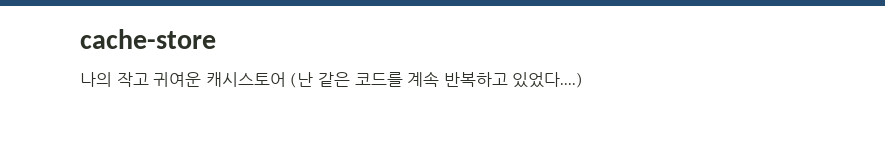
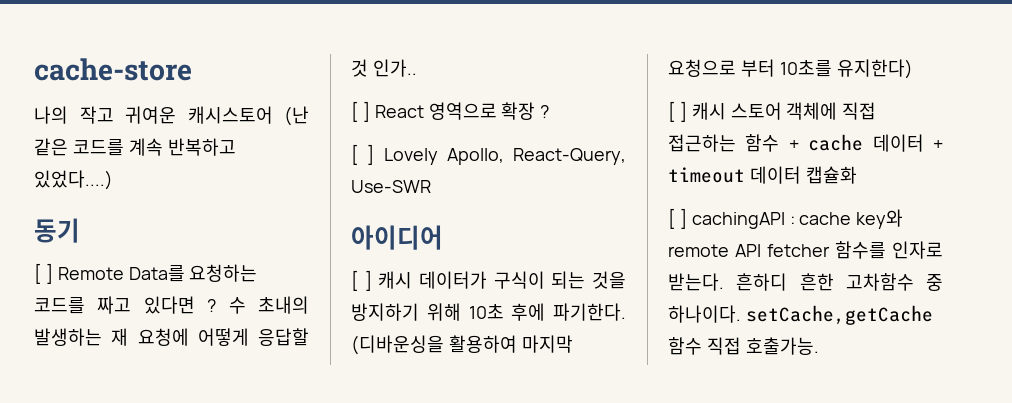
+ 동기
+ [ ] Remote Data를 요청하는 코드를 짜고 있다면 ? 수 초내의 발생하는 재 요청에 어떻게 응답할 것 인가..
+ [ ] React 영역으로 확장 ?
+ [ ] Lovely Apollo, React-Query, Use-SWR
+ 아이디어
+ [ ] 캐시 데이터가 구식이 되는 것을 방지하기 위해 10초 후에 파기한다. (디바운싱을 활용하여 마지막 요청으로 부터 10초를 유지한다)
+ [ ] 캐시 스토어 객체에 직접 접근하는 함수 + cache 데이터 + timeout 데이터 캡슐화
+ [ ] cachingAPI : cache key와 remote API fetcher 함수를 인자로 받는다. 흔하디 흔한 고차함수 중 하나이다. setCache,getCache 함수 직접 호출가능.

